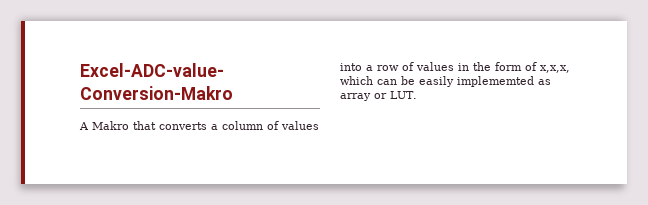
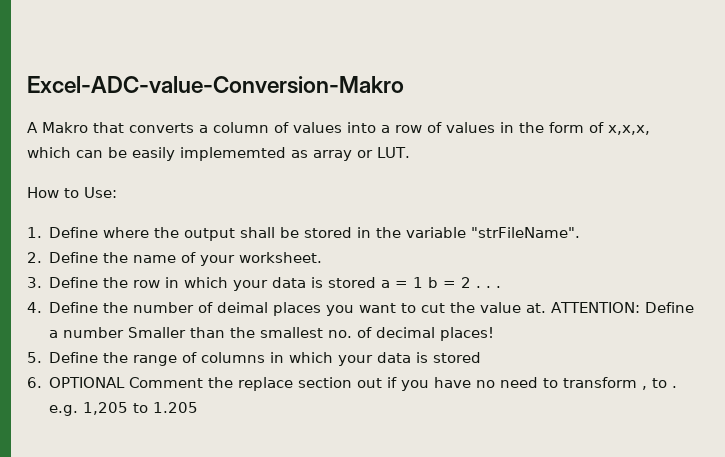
+ How to Use:
+ 1. Define where the output shall be stored in the variable "strFileName".
+ 2. Define the name of your worksheet.
+ 3. Define the row in which your data is stored a = 1 b = 2 . . .
+ 4. Define the number of deimal places you want to cut the value at. ATTENTION: Define a number Smaller than the smallest no. of decimal places!
+ 5. Define the range of columns in which your data is stored
+ 6. OPTIONAL Comment the replace section out if you have no need to transform , to . e.g. 1,205 to 1.205

